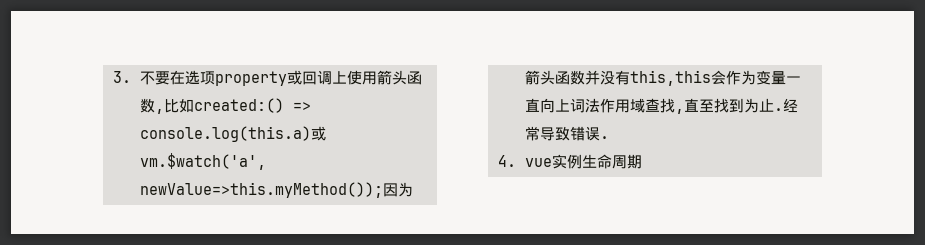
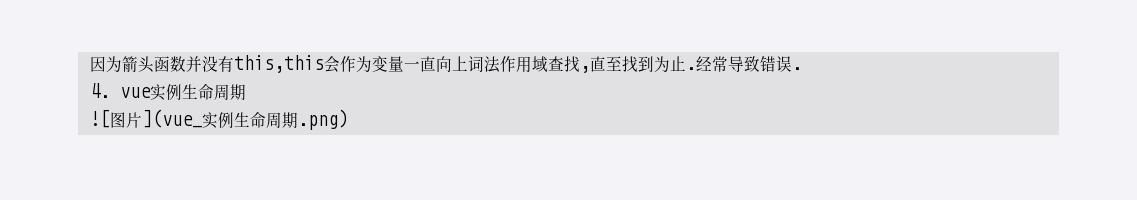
- 3.不要在选项property或回调上使用箭头函数,比如created:() => console.log(this.a)或vm.$watch('a', newValue=>this.myMethod());因为箭头函数并没有this,this会作为变量一直向上词法作用域查找,直至找到为止.
+ 因为箭头函数并没有this,this会作为变量一直向上词法作用域查找,直至找到为止.
+ ![图片](vue_实例生命周期.png)

